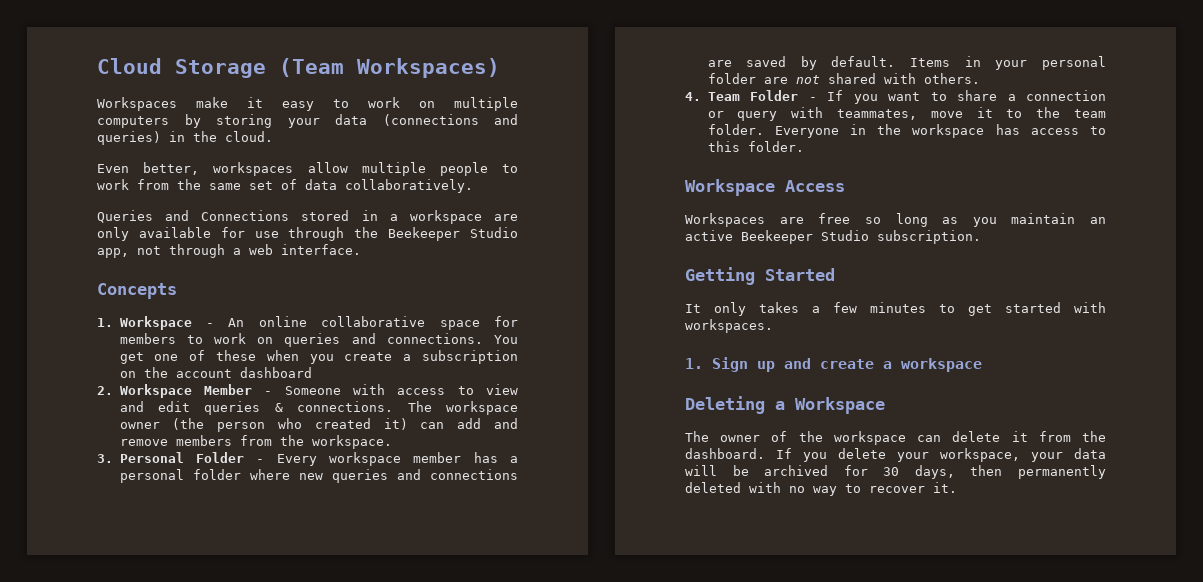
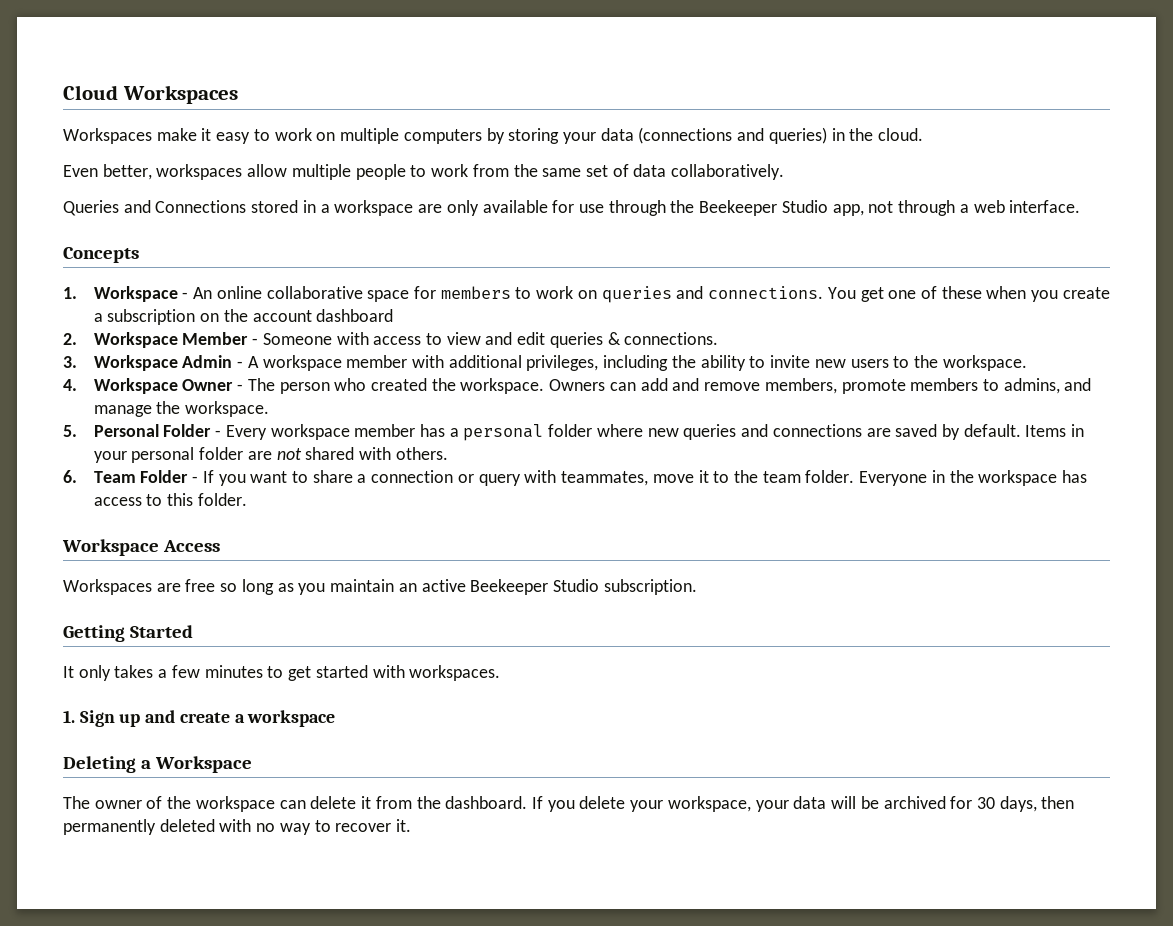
- Cloud Storage (Team Workspaces)
+ Cloud Workspaces
- 2. Workspace Member - Someone with access to view and edit queries & connections. The workspace owner (the person who created it) can add and remove members from the workspace.
- 3. Personal Folder - Every workspace member has a personal folder where new queries and connections are saved by default.
+ 2. Workspace Member - Someone with access to view and edit queries & connections.
+ 3. Workspace Admin - A workspace member with additional privileges, including the ability to invite new users to the workspace.
+ 4. Workspace Owner - The person who created the workspace. Owners can add and remove members, promote members to admins, and manage the workspace.
+ 5. Personal Folder - Every workspace member has a personal folder where new queries and connections are saved by default.
- 4. Team Folder - If you want to share a connection or query with teammates, move it to the team folder.
+ 6. Team Folder - If you want to share a connection or query with teammates, move it to the team folder.

